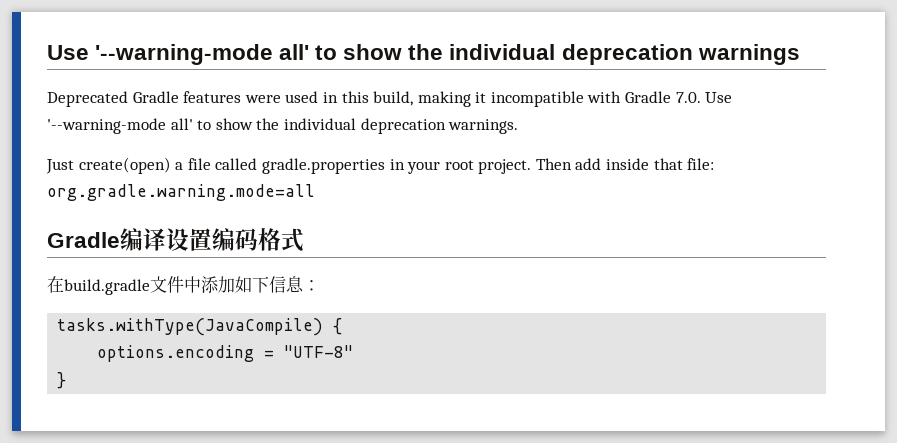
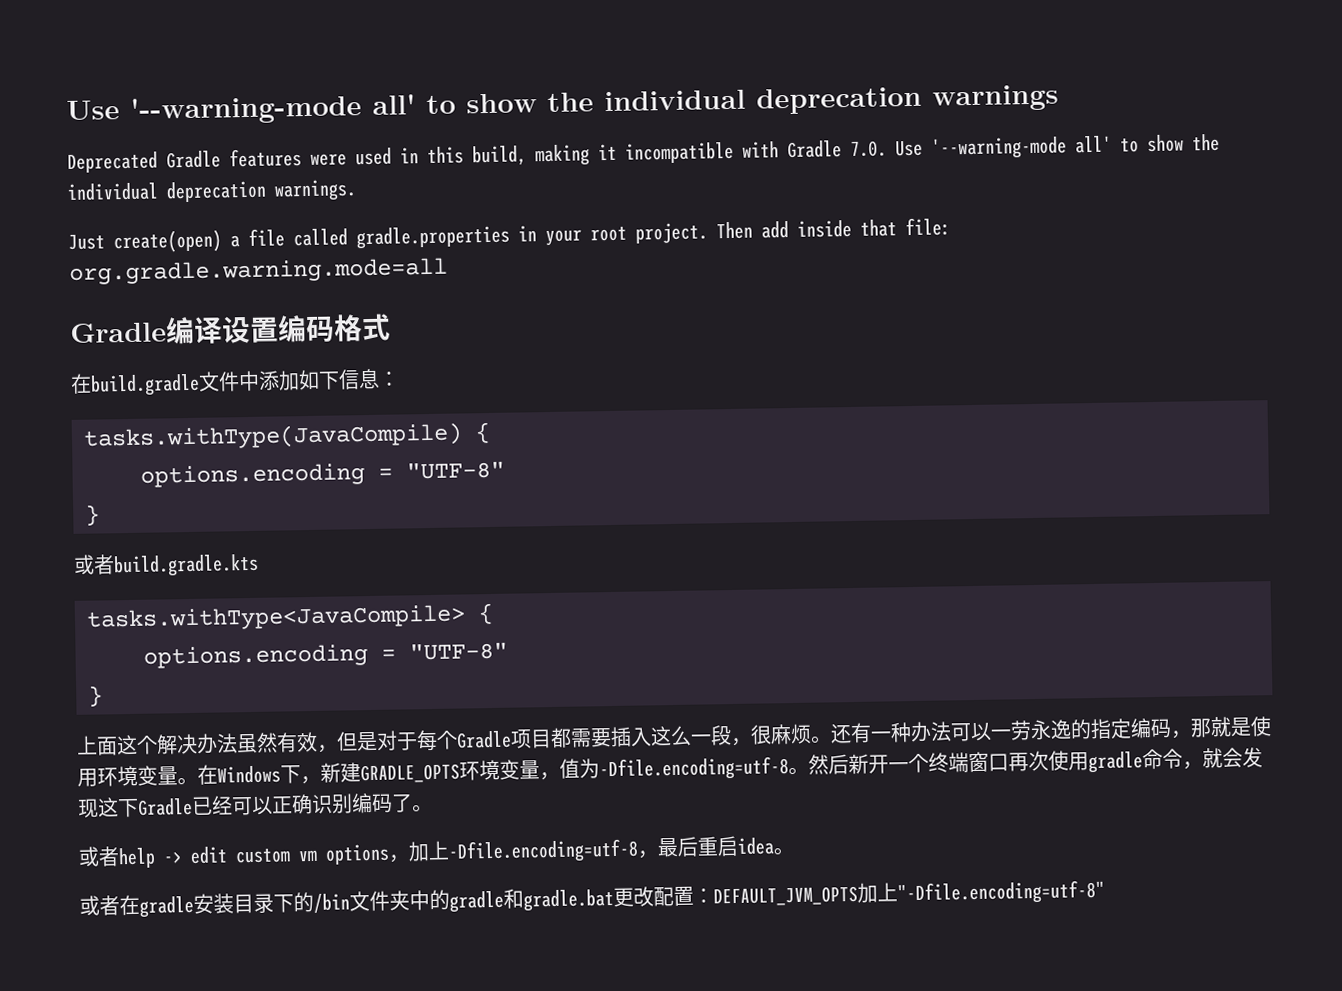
+ 或者build.gradle.kts
+ tasks.withType<JavaCompile> {
+ options.encoding = "UTF-8"
+ }
+ 上面这个解决办法虽然有效，但是对于每个Gradle项目都需要插入这么一段，很麻烦。还有一种办法可以一劳永逸的指定编码，那就是使用环境变量。在Windows下，新建GRADLE_OPTS环境变量，值为-Dfile.encoding=utf-8。然后新开一个终端窗口再次使用gradle命令，就会发现这下Gradle已经可以正确识别编码了。
+ 或者help -> edit custom vm options，加上-Dfile.encoding=utf-8，最后重启idea。
+ 或者在gradle安装目录下的/bin文件夹中的gradle和gradle.bat更改配置：DEFAULT_JVM_OPTS加上"-Dfile.encoding=utf-8"

